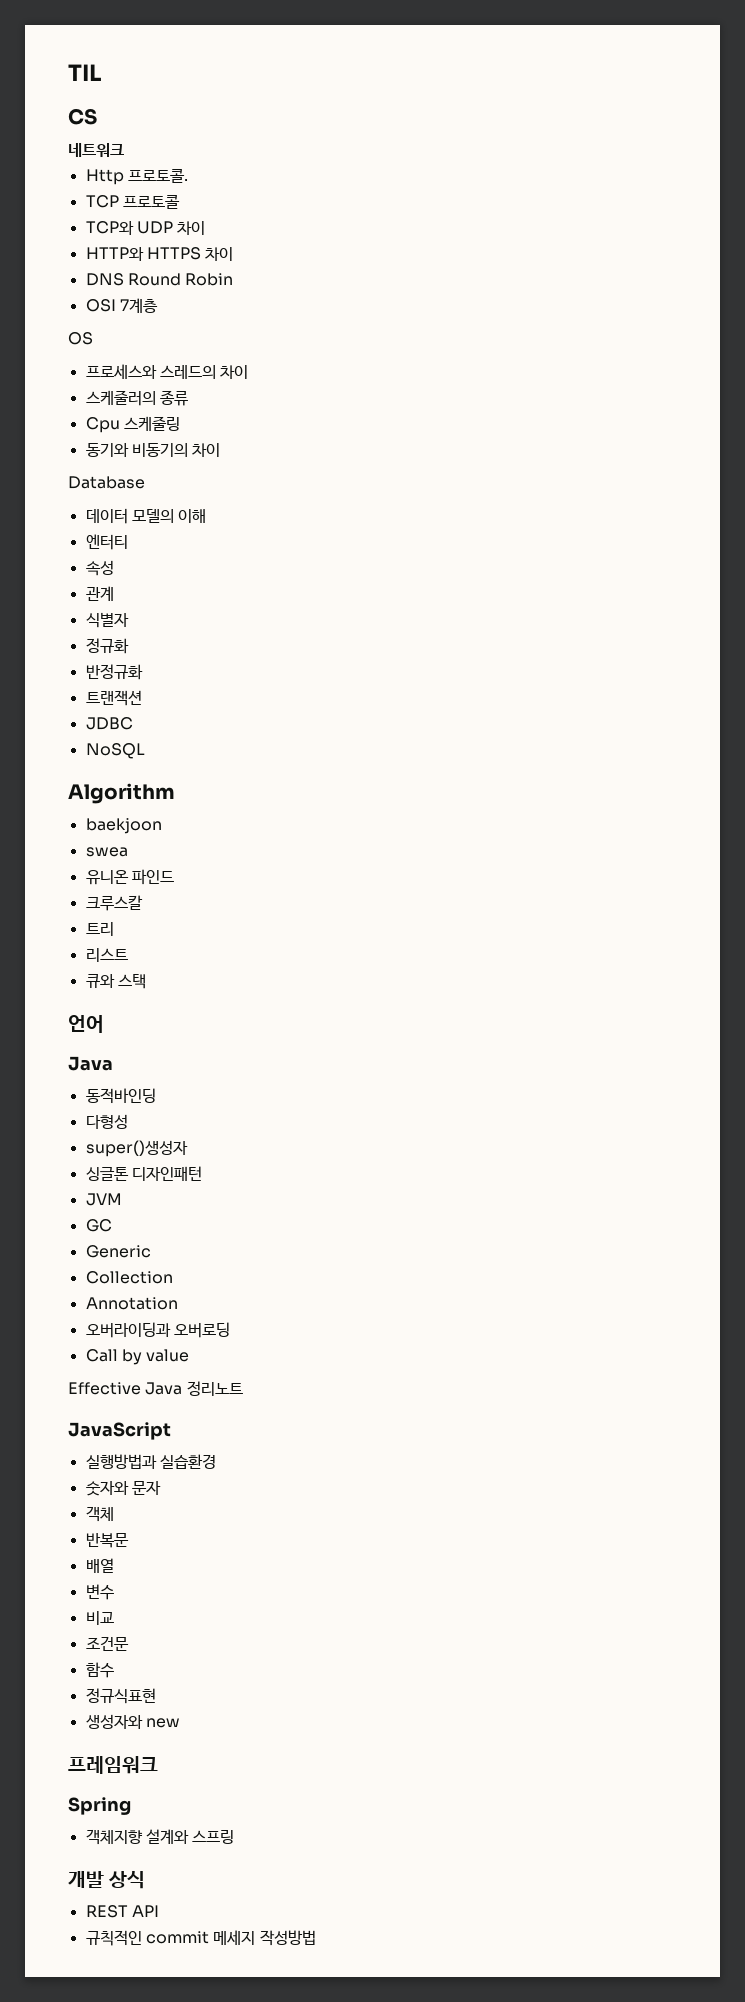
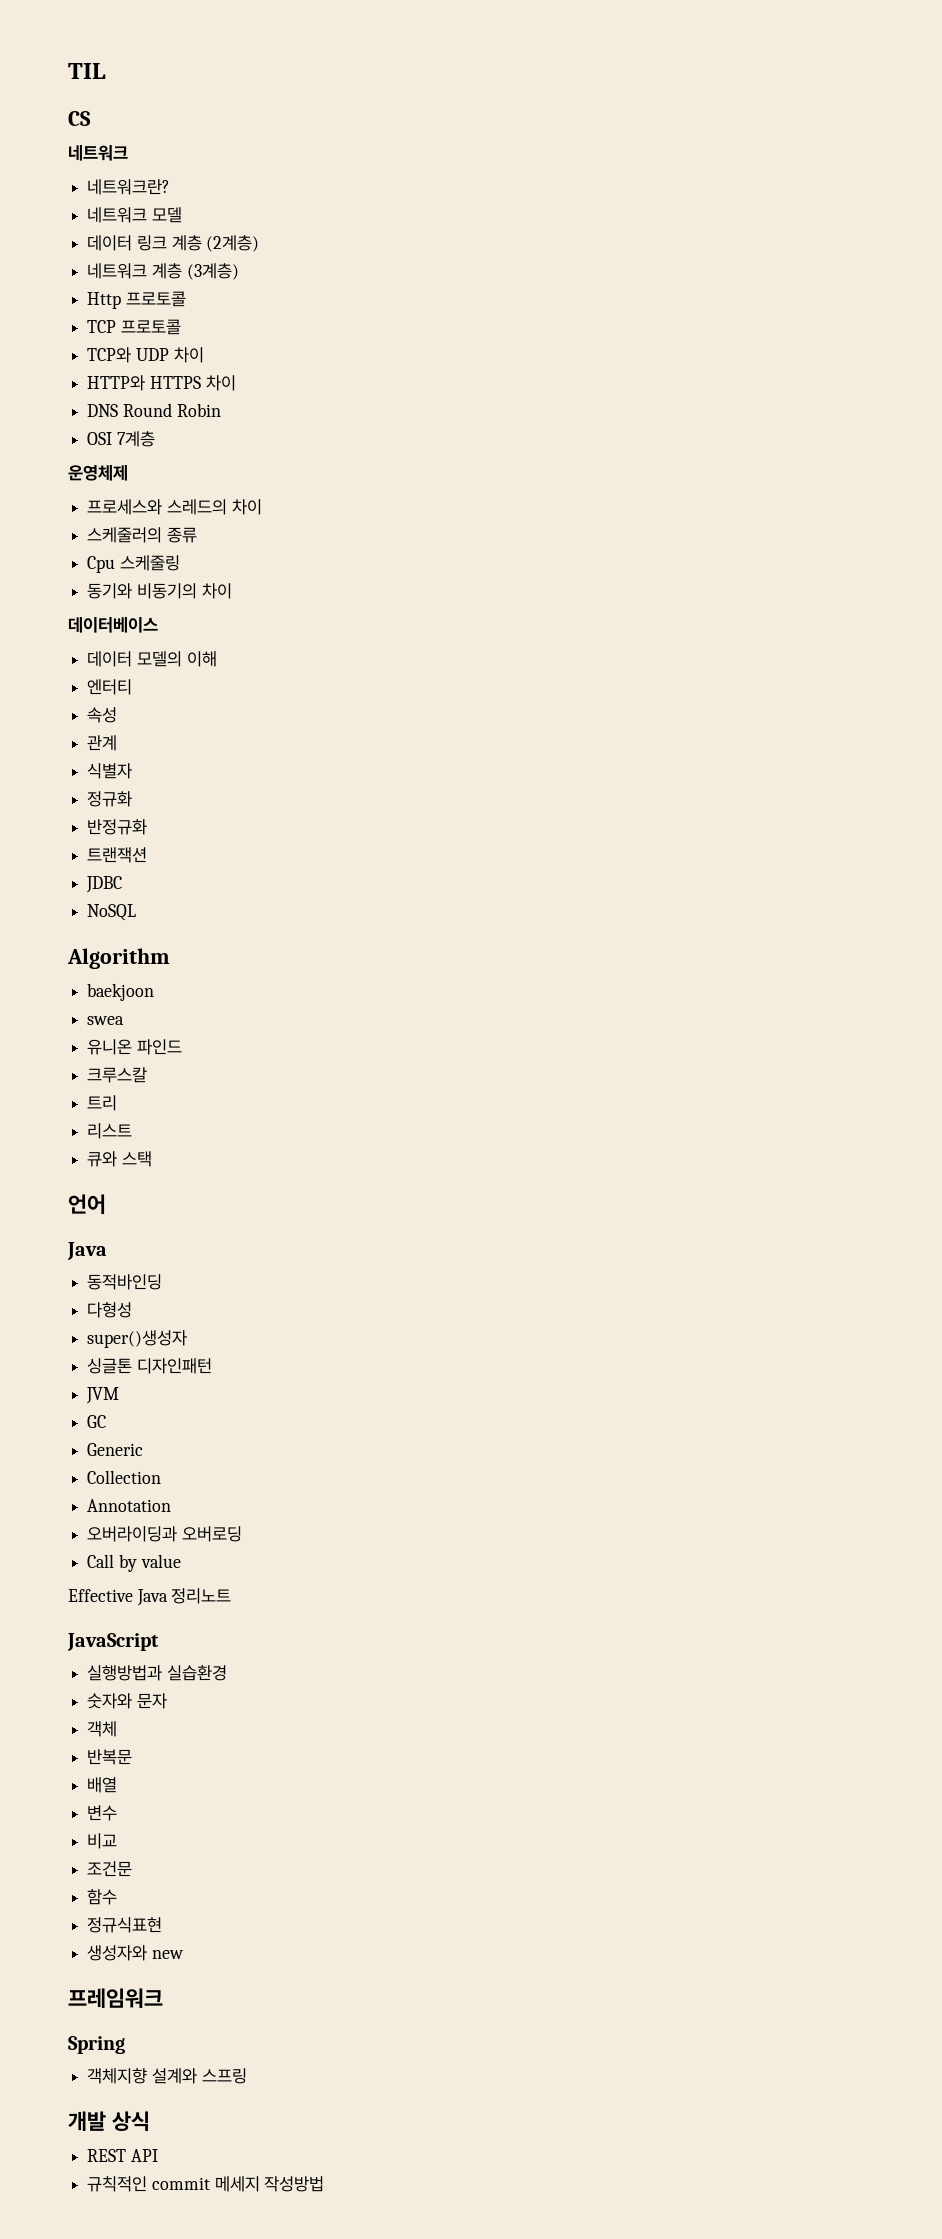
+ 네트워크란?
+ 네트워크 모델
+ 데이터 링크 계층 (2계층)
+ 네트워크 계층 (3계층)
- Http 프로토콜.
+ Http 프로토콜
- OS
+ 운영체제
- Database
+ 데이터베이스

